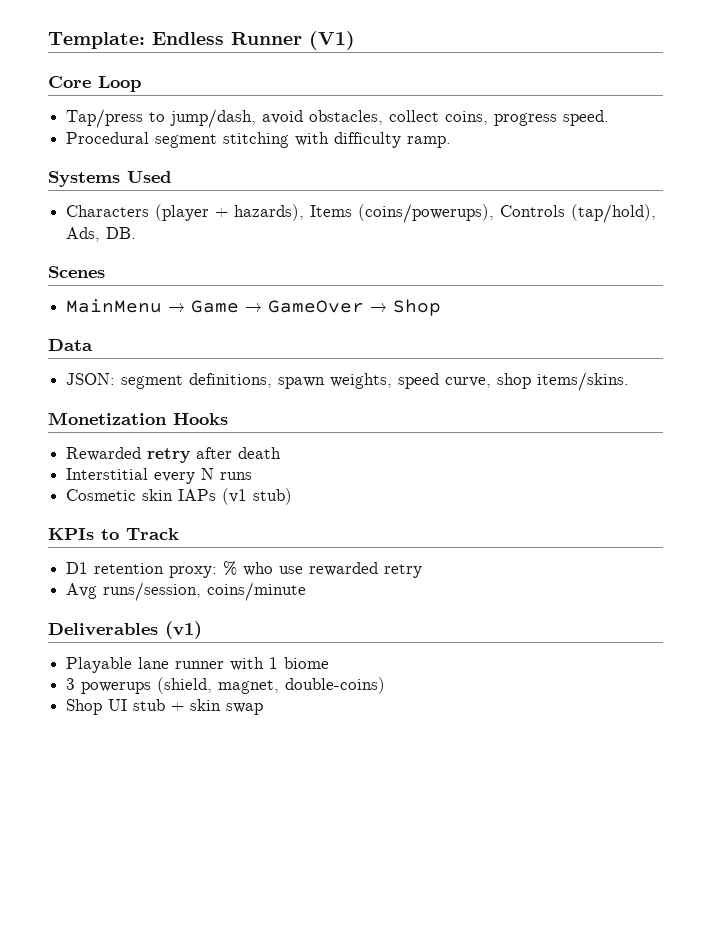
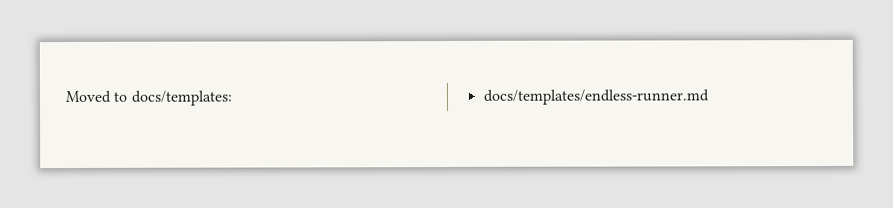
- Template: Endless Runner (V1)
- Core Loop
- Tap/press to jump/dash, avoid obstacles, collect coins, progress speed.
- Procedural segment stitching with difficulty ramp.
- Systems Used
- Characters (player + hazards), Items (coins/powerups), Controls (tap/hold), Ads, DB.
- Scenes
- MainMenu → Game → GameOver → Shop
- Data
- JSON: segment definitions, spawn weights, speed curve, shop items/skins.
- Monetization Hooks
- Rewarded retry after death
- Interstitial every N runs
- Cosmetic skin IAPs (v1 stub)
- KPIs to Track
- D1 retention proxy: % who use rewarded retry
- Avg runs/session, coins/minute
- Deliverables (v1)
- Playable lane runner with 1 biome
- 3 powerups (shield, magnet, double‑coins)
- Shop UI stub + skin swap
+ Moved to docs/templates:
+ docs/templates/endless-runner.md

